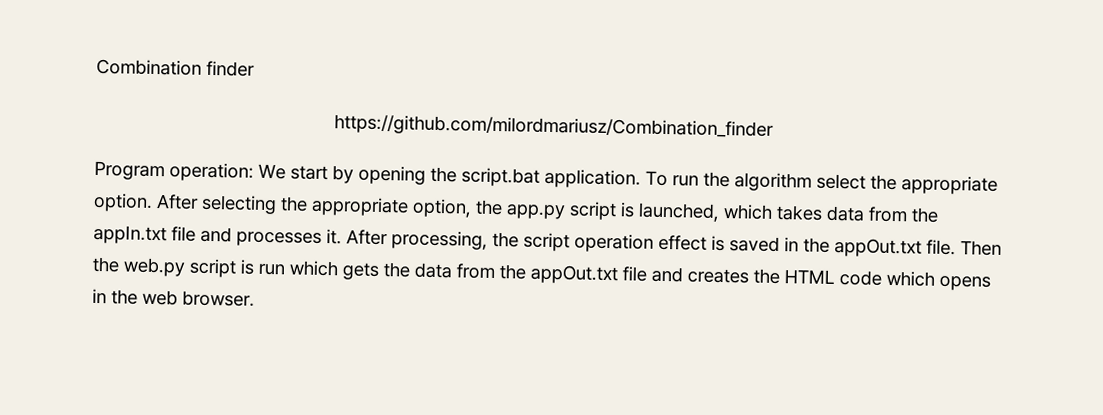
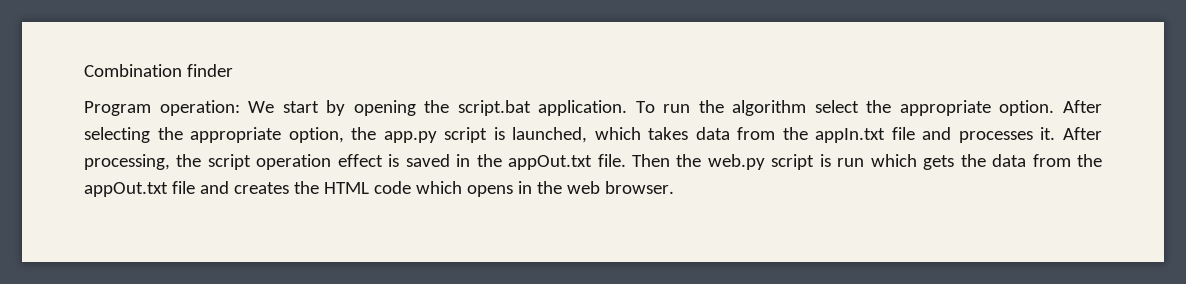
- https://github.com/milordmariusz/Combination_finder

